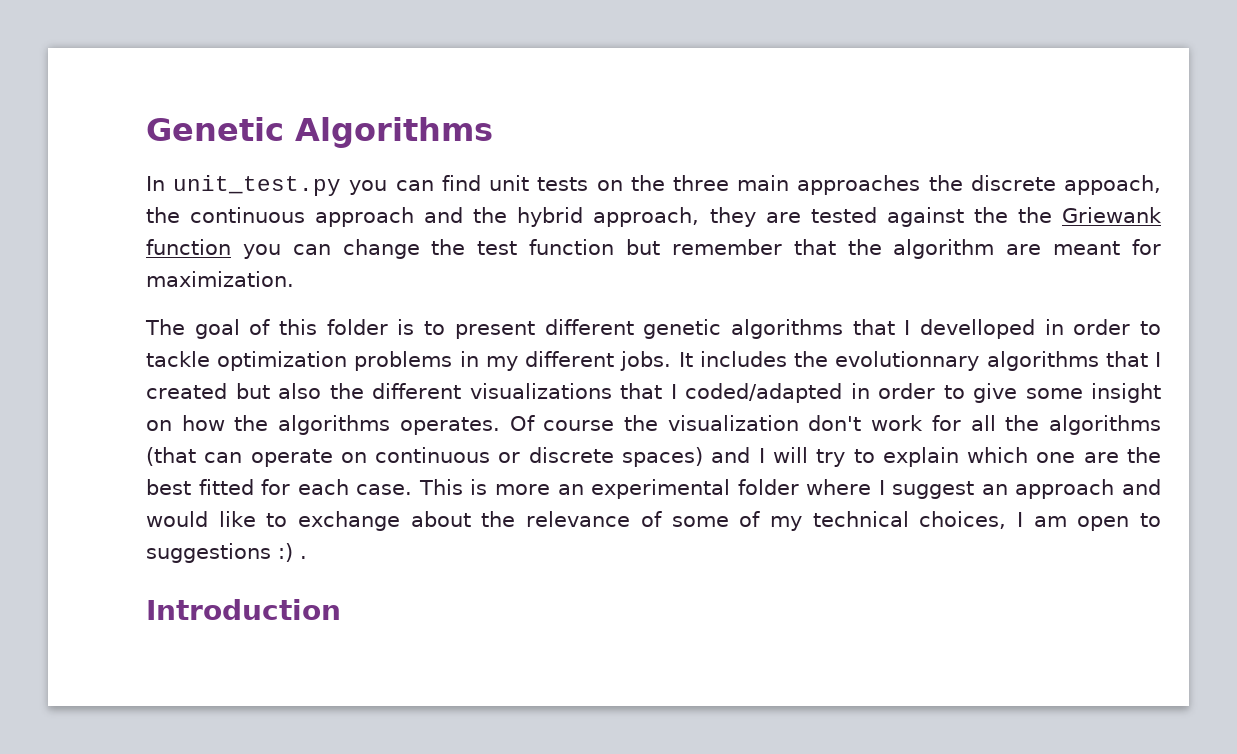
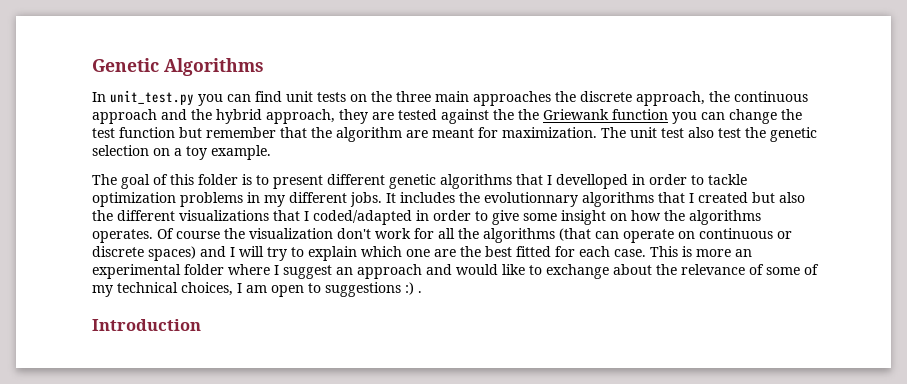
- In unit_test.py you can find unit tests on the three main approaches the discrete appoach, the continuous approach and the hybrid approach, they are tested against the the Griewank function you can change the test function but remember that the algorithm are meant for maximization.
+ In unit_test.py you can find unit tests on the three main approaches the discrete approach, the continuous approach and the hybrid approach, they are tested against the the Griewank function you can change the test function but remember that the algorithm are meant for maximization. The unit test also test the genetic selection on a toy example.

